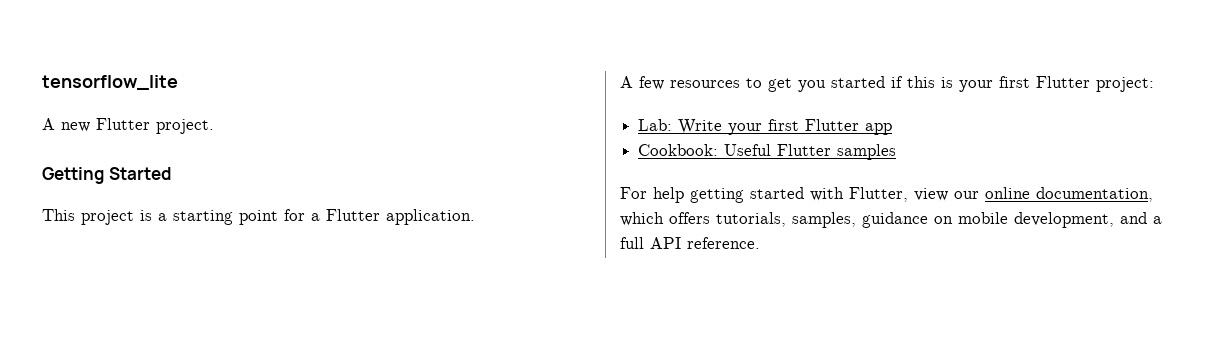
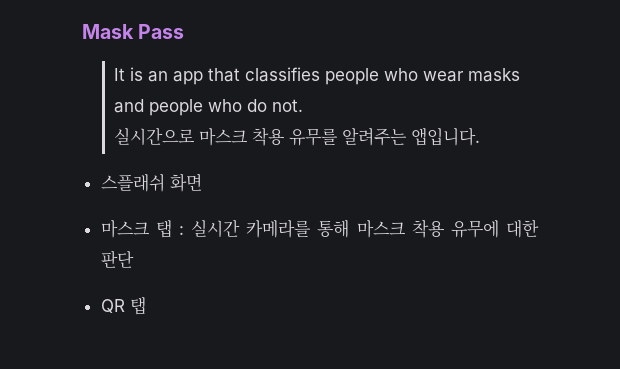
- tensorflow_lite
- A new Flutter project.
- Getting Started
- This project is a starting point for a Flutter application.
- A few resources to get you started if this is your first Flutter project:
- Lab: Write your first Flutter app
- Cookbook: Useful Flutter samples
- For help getting started with Flutter, view our online documentation, which offers tutorials, samples, guidance on mobile development, and a full API reference.
+ Mask Pass
+ It is an app that classifies people who wear masks and people who do not.
+ 실시간으로 마스크 착용 유무를 알려주는 앱입니다.
+ 스플래쉬 화면
+ 마스크 탭 : 실시간 카메라를 통해 마스크 착용 유무에 대한 판단
+ QR 탭

